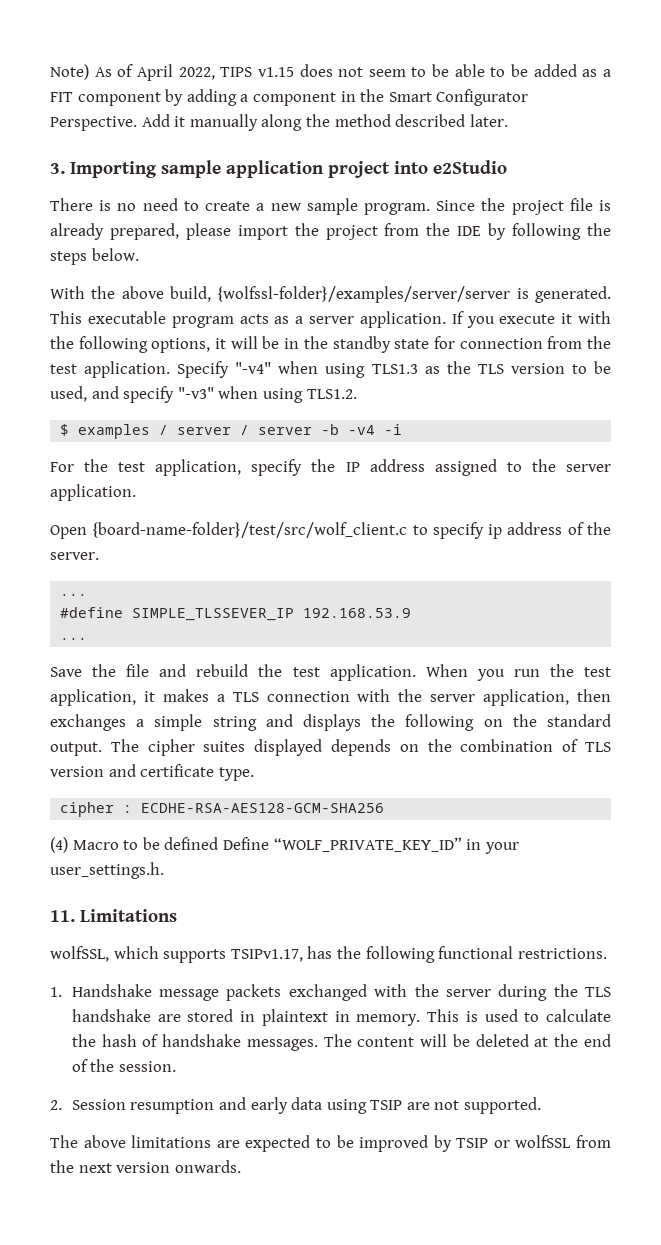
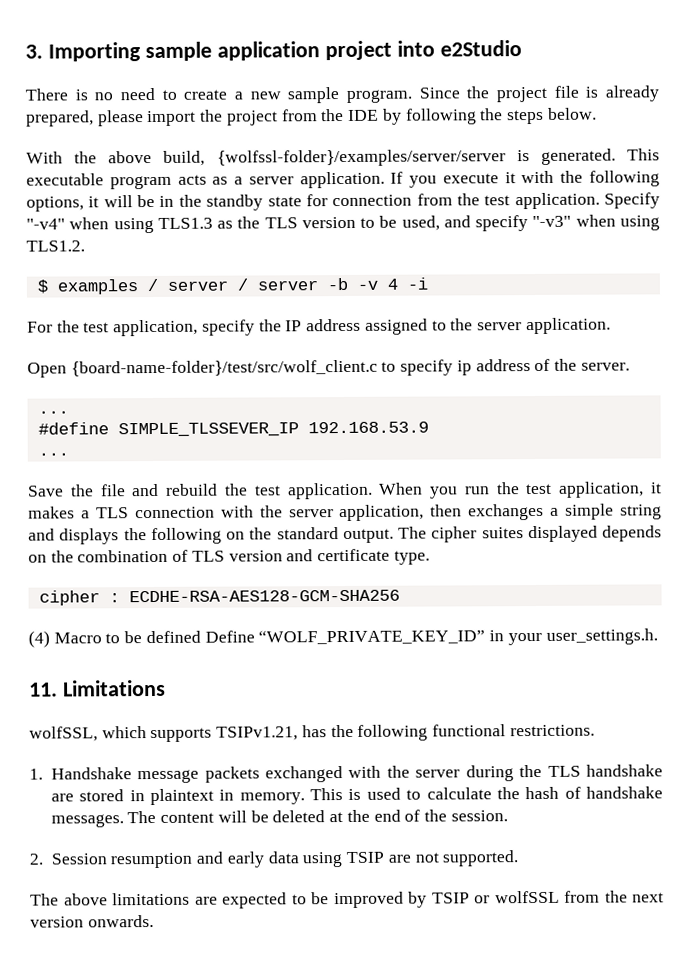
- Note) As of April 2022, TIPS v1.15 does not seem to be able to be added as a FIT component by adding a component in the Smart Configurator Perspective. Add it manually along the method described later.
- $ examples / server / server -b -v4 -i
+ $ examples / server / server -b -v 4 -i
- wolfSSL, which supports TSIPv1.17, has the following functional restrictions.
+ wolfSSL, which supports TSIPv1.21, has the following functional restrictions.

